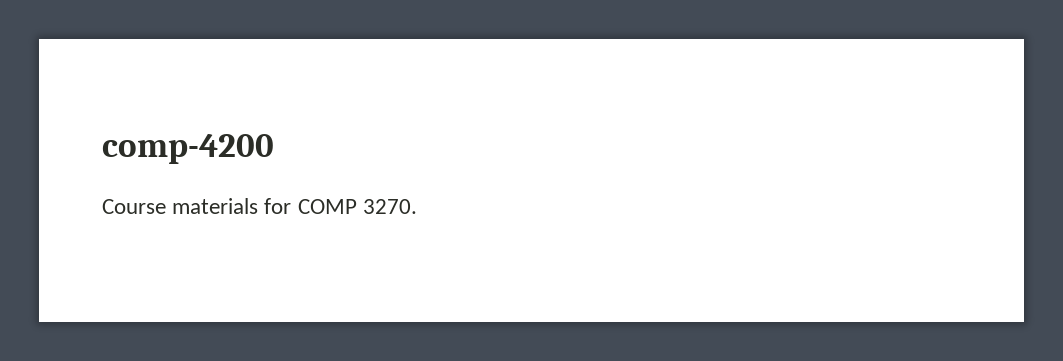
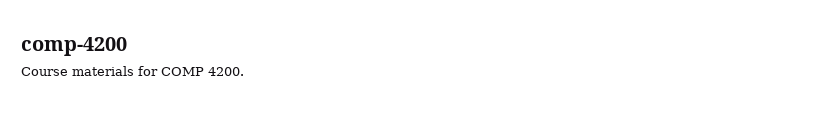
- Course materials for COMP 3270.
+ Course materials for COMP 4200.

